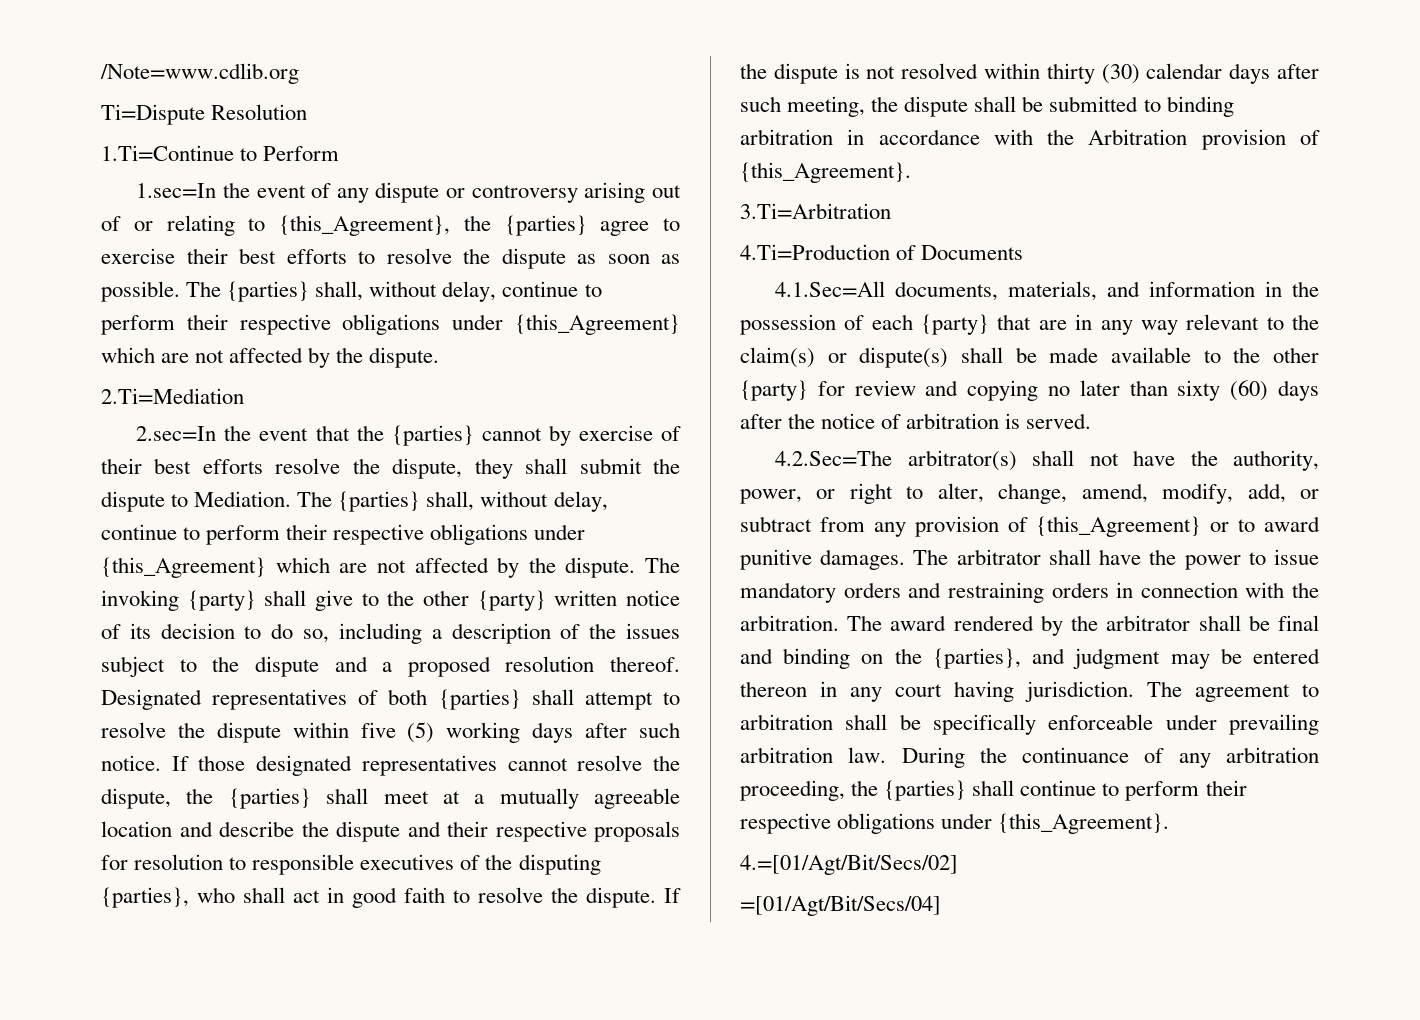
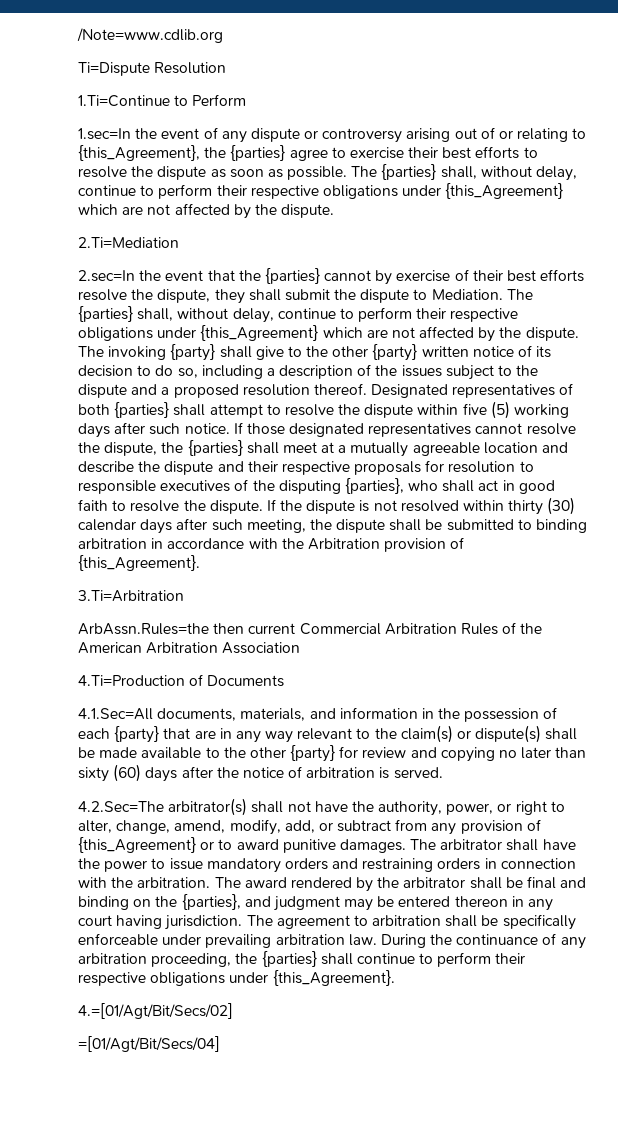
+ ArbAssn.Rules=the then current Commercial Arbitration Rules of the American Arbitration Association

